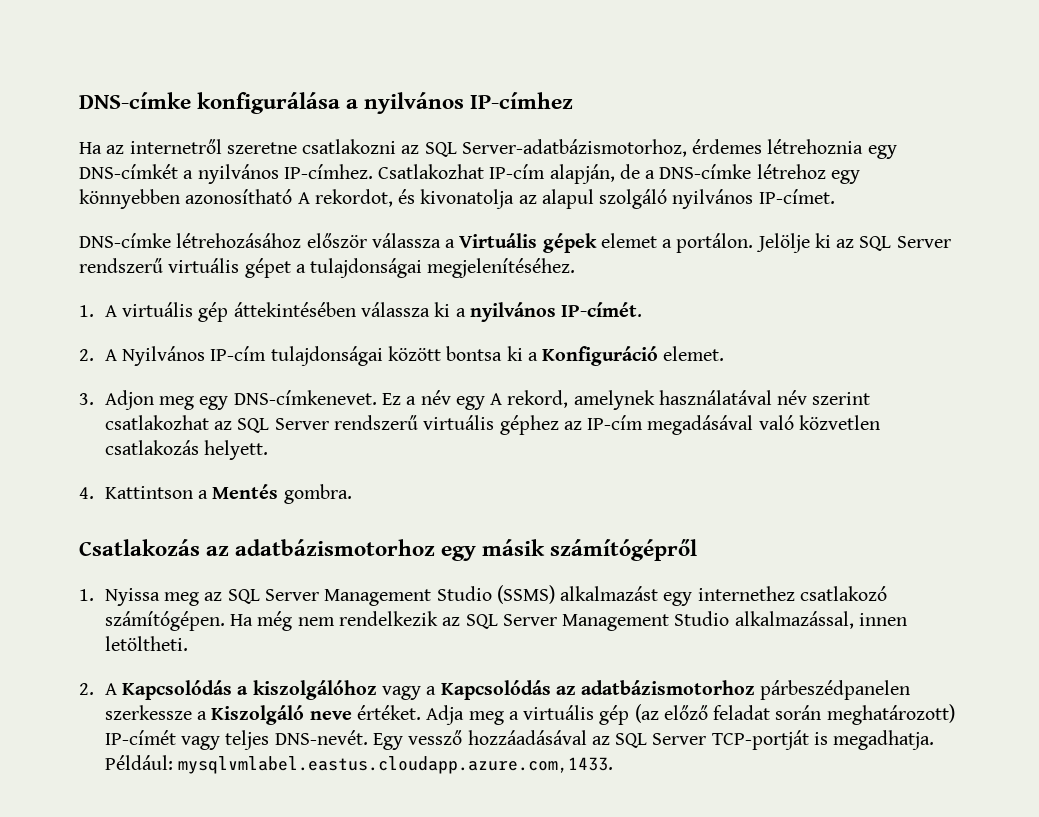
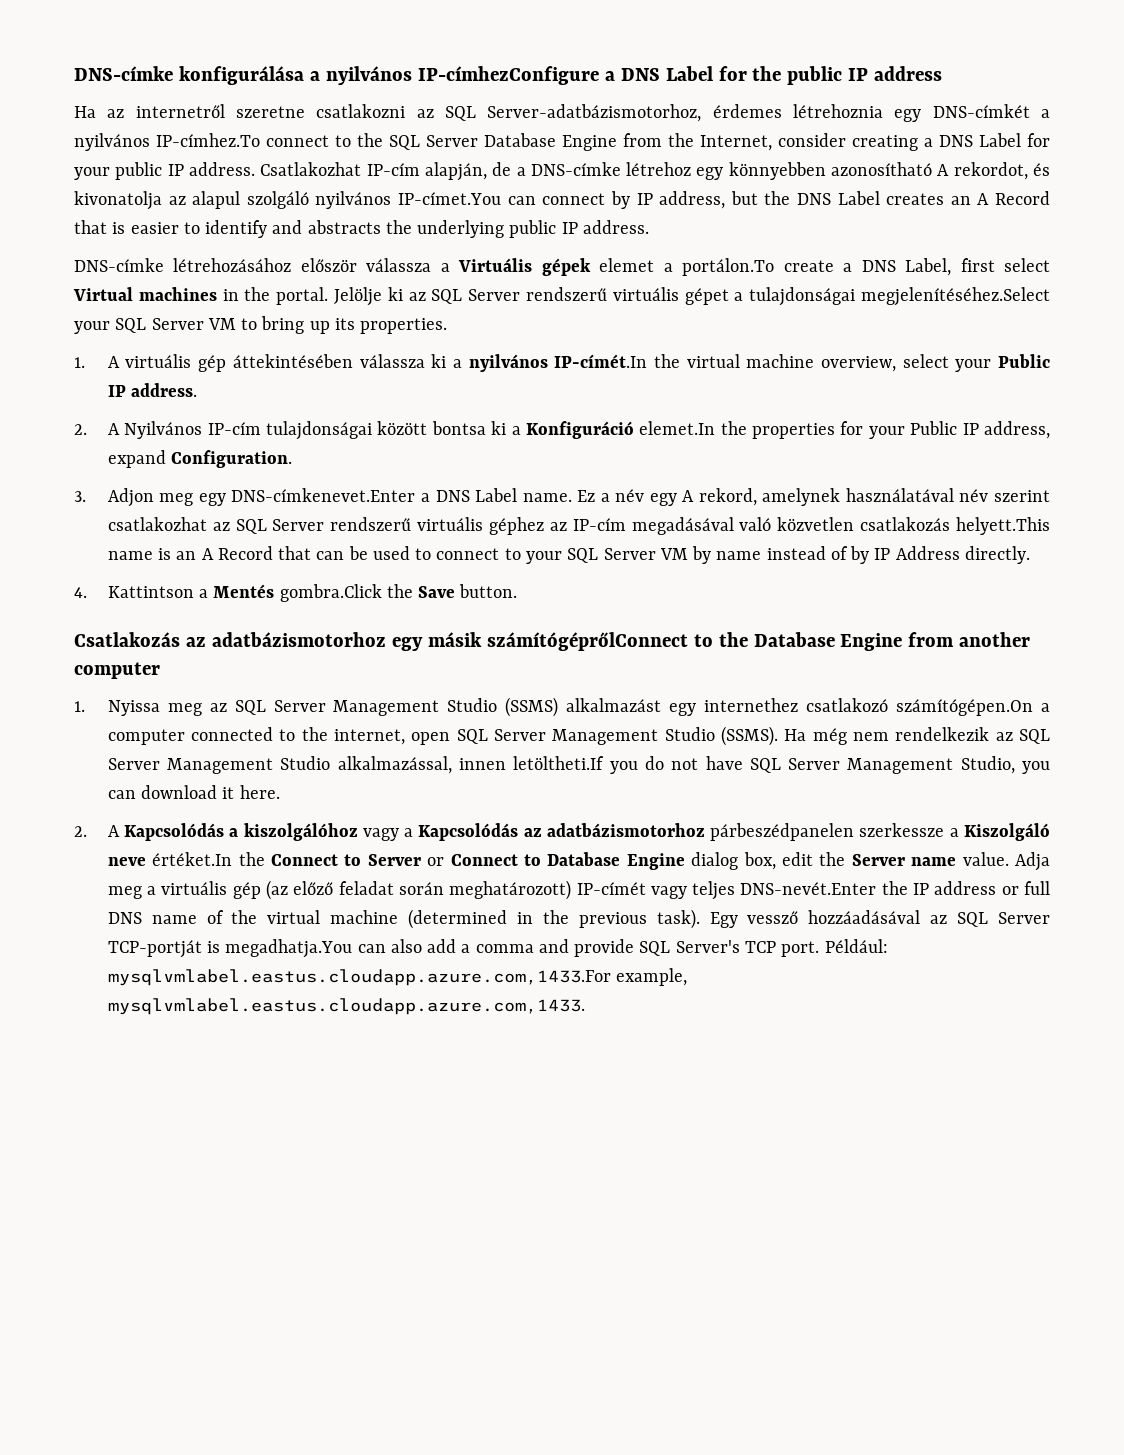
- DNS-címke konfigurálása a nyilvános IP-címhez
+ DNS-címke konfigurálása a nyilvános IP-címhezConfigure a DNS Label for the public IP address
- Ha az internetről szeretne csatlakozni az SQL Server-adatbázismotorhoz, érdemes létrehoznia egy DNS-címkét a nyilvános IP-címhez.
+ Ha az internetről szeretne csatlakozni az SQL Server-adatbázismotorhoz, érdemes létrehoznia egy DNS-címkét a nyilvános IP-címhez.To connect to the SQL Server Database Engine from the Internet, consider creating a DNS Label for your public IP address.
- Csatlakozhat IP-cím alapján, de a DNS-címke létrehoz egy könnyebben azonosítható A rekordot, és kivonatolja az alapul szolgáló nyilvános IP-címet.
+ Csatlakozhat IP-cím alapján, de a DNS-címke létrehoz egy könnyebben azonosítható A rekordot, és kivonatolja az alapul szolgáló nyilvános IP-címet.You can connect by IP address, but the DNS Label creates an A Record that is easier to identify and abstracts the underlying public IP address.
- DNS-címke létrehozásához először válassza a Virtuális gépek elemet a portálon.
+ DNS-címke létrehozásához először válassza a Virtuális gépek elemet a portálon.To create a DNS Label, first select Virtual machines in the portal.
- Jelölje ki az SQL Server rendszerű virtuális gépet a tulajdonságai megjelenítéséhez.
+ Jelölje ki az SQL Server rendszerű virtuális gépet a tulajdonságai megjelenítéséhez.Select your SQL Server VM to bring up its properties.
- 1. A virtuális gép áttekintésében válassza ki a nyilvános IP-címét.
+ 1. A virtuális gép áttekintésében válassza ki a nyilvános IP-címét.In the virtual machine overview, select your Public IP address.
- 2. A Nyilvános IP-cím tulajdonságai között bontsa ki a Konfiguráció elemet.
+ 2. A Nyilvános IP-cím tulajdonságai között bontsa ki a Konfiguráció elemet.In the properties for your Public IP address, expand Configuration.
- 3. Adjon meg egy DNS-címkenevet.
+ 3. Adjon meg egy DNS-címkenevet.Enter a DNS Label name.
- Ez a név egy A rekord, amelynek használatával név szerint csatlakozhat az SQL Server rendszerű virtuális géphez az IP-cím megadásával való közvetlen csatlakozás helyett.
+ Ez a név egy A rekord, amelynek használatával név szerint csatlakozhat az SQL Server rendszerű virtuális géphez az IP-cím megadásával való közvetlen csatlakozás helyett.This name is an A Record that can be used to connect to your SQL Server VM by name instead of by IP Address directly.
- 4. Kattintson a Mentés gombra.
+ 4. Kattintson a Mentés gombra.Click the Save button.
- Csatlakozás az adatbázismotorhoz egy másik számítógépről
+ Csatlakozás az adatbázismotorhoz egy másik számítógéprőlConnect to the Database Engine from another computer
- 1. Nyissa meg az SQL Server Management Studio (SSMS) alkalmazást egy internethez csatlakozó számítógépen.
+ 1. Nyissa meg az SQL Server Management Studio (SSMS) alkalmazást egy internethez csatlakozó számítógépen.On a computer connected to the internet, open SQL Server Management Studio (SSMS).
- Ha még nem rendelkezik az SQL Server Management Studio alkalmazással, innen letöltheti.
+ Ha még nem rendelkezik az SQL Server Management Studio alkalmazással, innen letöltheti.If you do not have SQL Server Management Studio, you can download it here.
- 2. A Kapcsolódás a kiszolgálóhoz vagy a Kapcsolódás az adatbázismotorhoz párbeszédpanelen szerkessze a Kiszolgáló neve értéket.
+ 2. A Kapcsolódás a kiszolgálóhoz vagy a Kapcsolódás az adatbázismotorhoz párbeszédpanelen szerkessze a Kiszolgáló neve értéket.In the Connect to Server or Connect to Database Engine dialog box, edit the Server name value.
- Adja meg a virtuális gép (az előző feladat során meghatározott) IP-címét vagy teljes DNS-nevét.
+ Adja meg a virtuális gép (az előző feladat során meghatározott) IP-címét vagy teljes DNS-nevét.Enter the IP address or full DNS name of the virtual machine (determined in the previous task).
- Egy vessző hozzáadásával az SQL Server TCP-portját is megadhatja. Például: mysqlvmlabel.eastus.cloudapp.azure.com,1433.
+ Egy vessző hozzáadásával az SQL Server TCP-portját is megadhatja.You can also add a comma and provide SQL Server's TCP port. Például: mysqlvmlabel.eastus.cloudapp.azure.com,1433.For example, mysqlvmlabel.eastus.cloudapp.azure.com,1433.

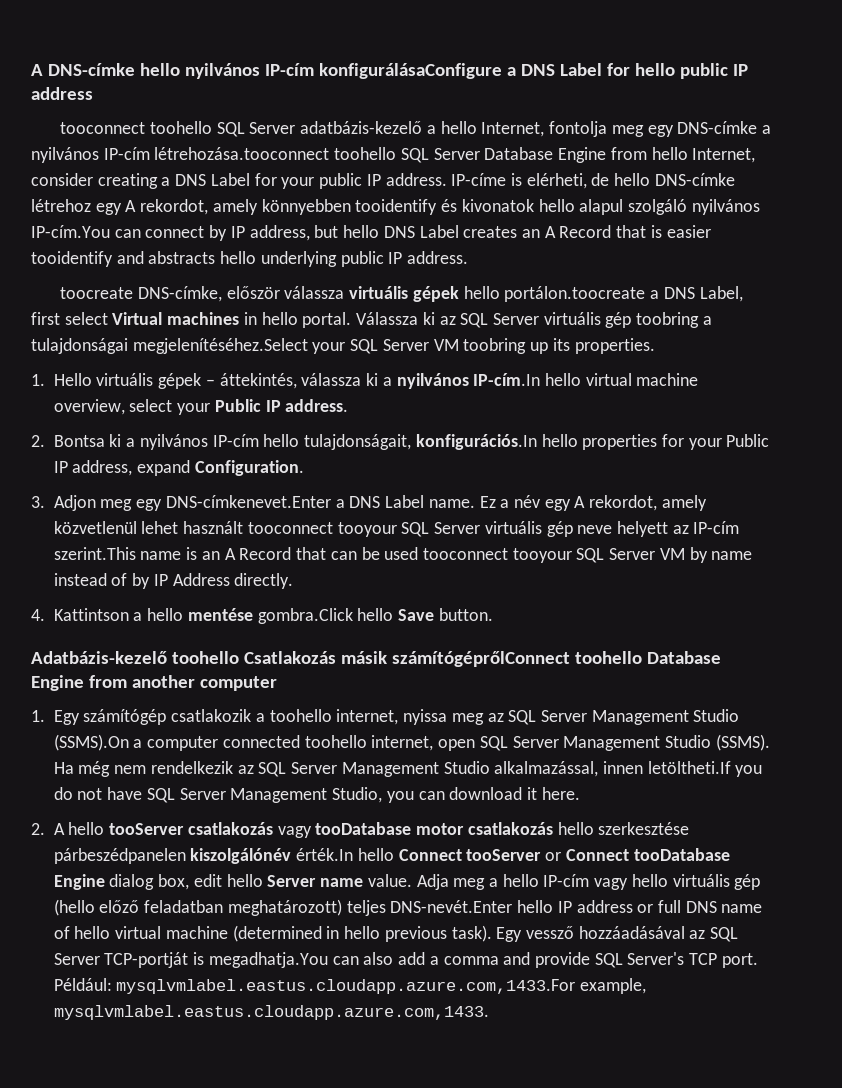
- DNS-címke konfigurálása a nyilvános IP-címhezConfigure a DNS Label for the public IP address
+ A DNS-címke hello nyilvános IP-cím konfigurálásaConfigure a DNS Label for hello public IP address
- Ha az internetről szeretne csatlakozni az SQL Server-adatbázismotorhoz, érdemes létrehoznia egy DNS-címkét a nyilvános IP-címhez.To connect to the SQL Server Database Engine from the Internet, consider creating a DNS Label for your public IP address.
+ tooconnect toohello SQL Server adatbázis-kezelő a hello Internet, fontolja meg egy DNS-címke a nyilvános IP-cím létrehozása.tooconnect toohello SQL Server Database Engine from hello Internet, consider creating a DNS Label for your public IP address.
- Csatlakozhat IP-cím alapján, de a DNS-címke létrehoz egy könnyebben azonosítható A rekordot, és kivonatolja az alapul szolgáló nyilvános IP-címet.You can connect by IP address, but the DNS Label creates an A Record that is easier to identify and abstracts the underlying public IP address.
+ IP-címe is elérheti, de hello DNS-címke létrehoz egy A rekordot, amely könnyebben tooidentify és kivonatok hello alapul szolgáló nyilvános IP-cím.You can connect by IP address, but hello DNS Label creates an A Record that is easier tooidentify and abstracts hello underlying public IP address.
- DNS-címke létrehozásához először válassza a Virtuális gépek elemet a portálon.To create a DNS Label, first select Virtual machines in the portal. Jelölje ki az SQL Server rendszerű virtuális gépet a tulajdonságai megjelenítéséhez.Select your SQL Server VM to bring up its properties.
+ toocreate DNS-címke, először válassza virtuális gépek hello portálon.toocreate a DNS Label, first select Virtual machines in hello portal. Válassza ki az SQL Server virtuális gép toobring a tulajdonságai megjelenítéséhez.Select your SQL Server VM toobring up its properties.
- 1. A virtuális gép áttekintésében válassza ki a nyilvános IP-címét.In the virtual machine overview, select your Public IP address.
+ 1. Hello virtuális gépek – áttekintés, válassza ki a nyilvános IP-cím.In hello virtual machine overview, select your Public IP address.
- 2. A Nyilvános IP-cím tulajdonságai között bontsa ki a Konfiguráció elemet.In the properties for your Public IP address, expand Configuration.
+ 2. Bontsa ki a nyilvános IP-cím hello tulajdonságait, konfigurációs.In hello properties for your Public IP address, expand Configuration.
- Ez a név egy A rekord, amelynek használatával név szerint csatlakozhat az SQL Server rendszerű virtuális géphez az IP-cím megadásával való közvetlen csatlakozás helyett.This name is an A Record that can be used to connect to your SQL Server VM by name instead of by IP Address directly.
+ Ez a név egy A rekordot, amely közvetlenül lehet használt tooconnect tooyour SQL Server virtuális gép neve helyett az IP-cím szerint.This name is an A Record that can be used tooconnect tooyour SQL Server VM by name instead of by IP Address directly.
- 4. Kattintson a Mentés gombra.Click the Save button.
- Csatlakozás az adatbázismotorhoz egy másik számítógéprőlConnect to the Database Engine from another computer
+ 4. Kattintson a hello mentése gombra.Click hello Save button.
+ Adatbázis-kezelő toohello Csatlakozás másik számítógéprőlConnect toohello Database Engine from another computer
- 1. Nyissa meg az SQL Server Management Studio (SSMS) alkalmazást egy internethez csatlakozó számítógépen.On a computer connected to the internet, open SQL Server Management Studio (SSMS).
+ 1. Egy számítógép csatlakozik a toohello internet, nyissa meg az SQL Server Management Studio (SSMS).On a computer connected toohello internet, open SQL Server Management Studio (SSMS).
- 2. A Kapcsolódás a kiszolgálóhoz vagy a Kapcsolódás az adatbázismotorhoz párbeszédpanelen szerkessze a Kiszolgáló neve értéket.In the Connect to Server or Connect to Database Engine dialog box, edit the Server name value.
+ 2. A hello tooServer csatlakozás vagy tooDatabase motor csatlakozás hello szerkesztése párbeszédpanelen kiszolgálónév érték.In hello Connect tooServer or Connect tooDatabase Engine dialog box, edit hello Server name value.
- Adja meg a virtuális gép (az előző feladat során meghatározott) IP-címét vagy teljes DNS-nevét.Enter the IP address or full DNS name of the virtual machine (determined in the previous task).
+ Adja meg a hello IP-cím vagy hello virtuális gép (hello előző feladatban meghatározott) teljes DNS-nevét.Enter hello IP address or full DNS name of hello virtual machine (determined in hello previous task).

